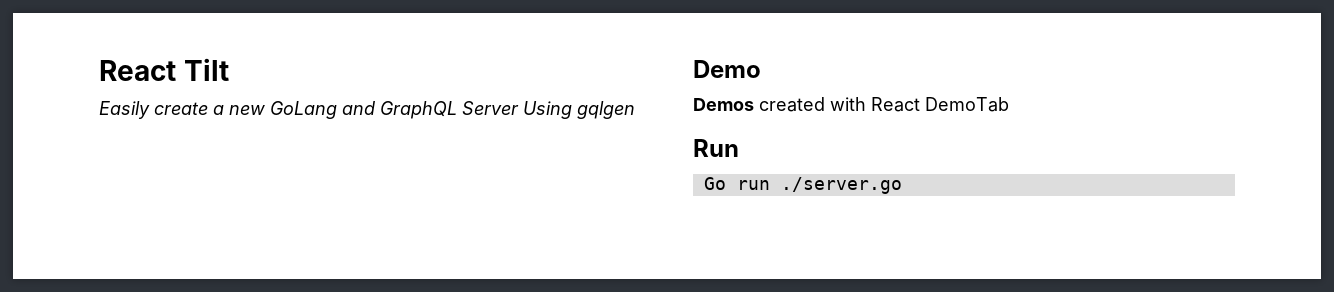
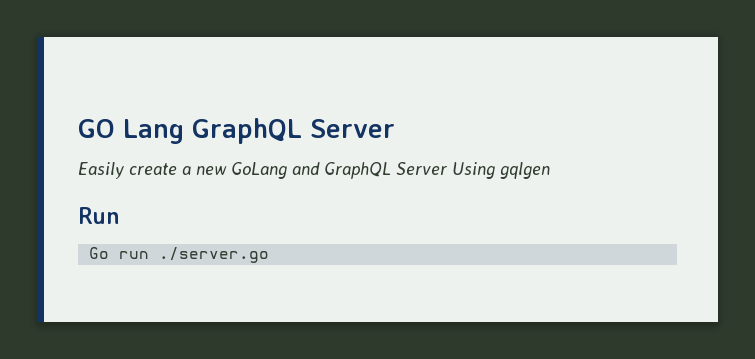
- React Tilt
+ GO Lang GraphQL Server
- Demo
- Demos created with React DemoTab

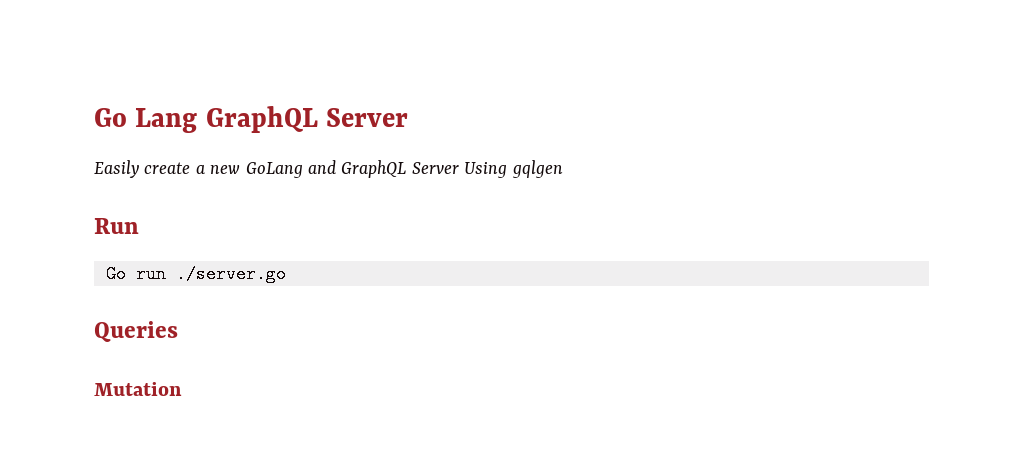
- GO Lang GraphQL Server
+ Go Lang GraphQL Server
+ Queries
+ Mutation

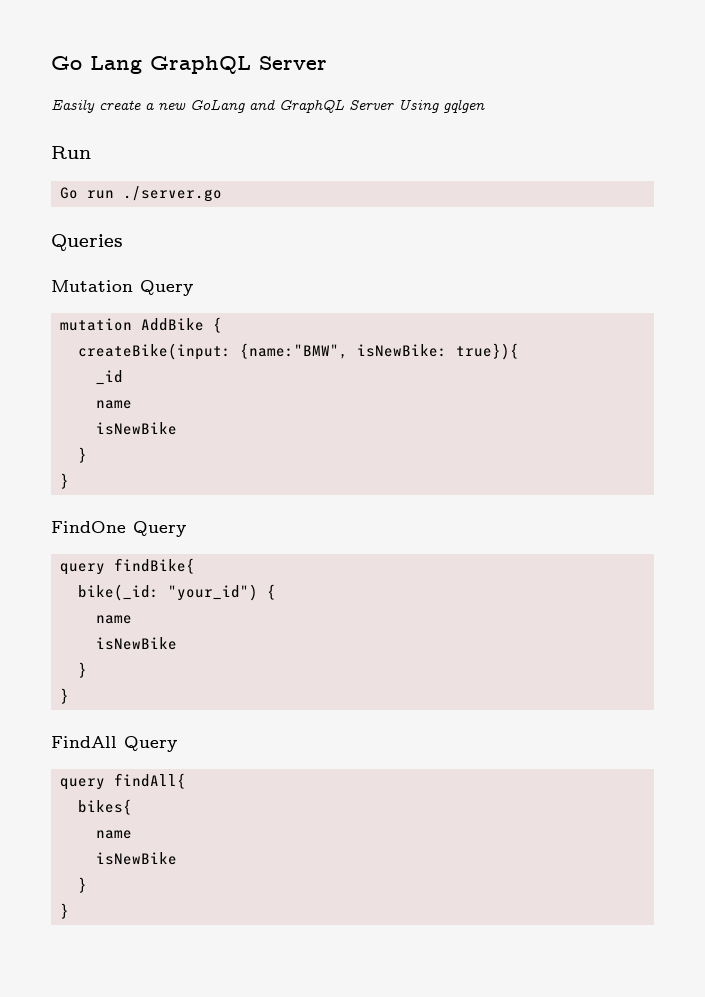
- Mutation
+ Mutation Query
+ mutation AddBike {
+ createBike(input: {name:"BMW", isNewBike: true}){
+ _id
+ name
+ isNewBike
+ }
+ }
+ FindOne Query
+ query findBike{
+ bike(_id: "your_id") {
+ name
+ isNewBike
+ }
+ }
+ FindAll Query
+ query findAll{
+ bikes{
+ name
+ isNewBike
+ }
+ }

